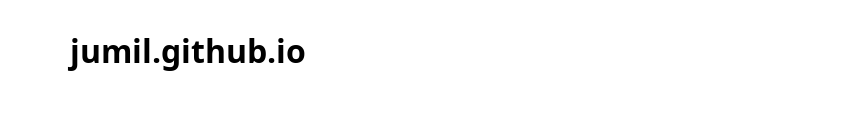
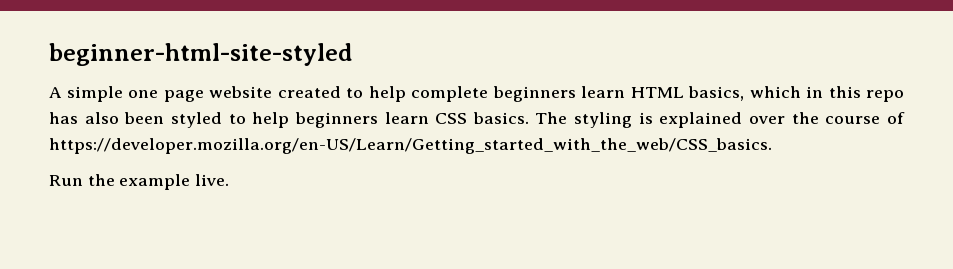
- jumil.github.io
+ beginner-html-site-styled
+ A simple one page website created to help complete beginners learn HTML basics, which in this repo has also been styled to help beginners learn CSS basics. The styling is explained over the course of https://developer.mozilla.org/en-US/Learn/Getting_started_with_the_web/CSS_basics.
+ Run the example live.

